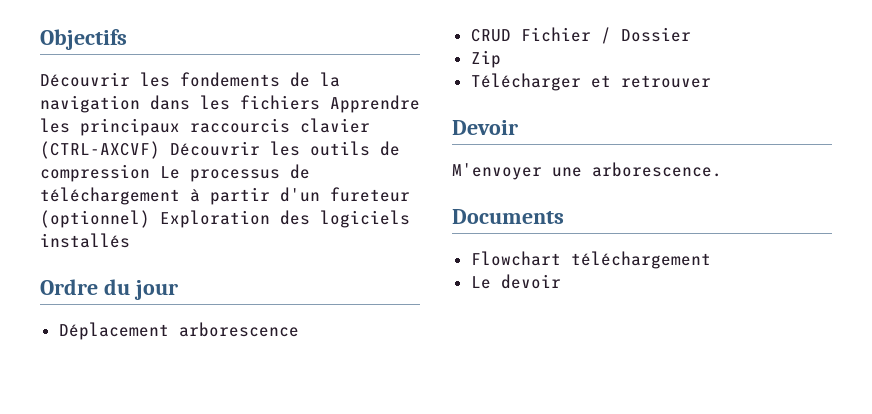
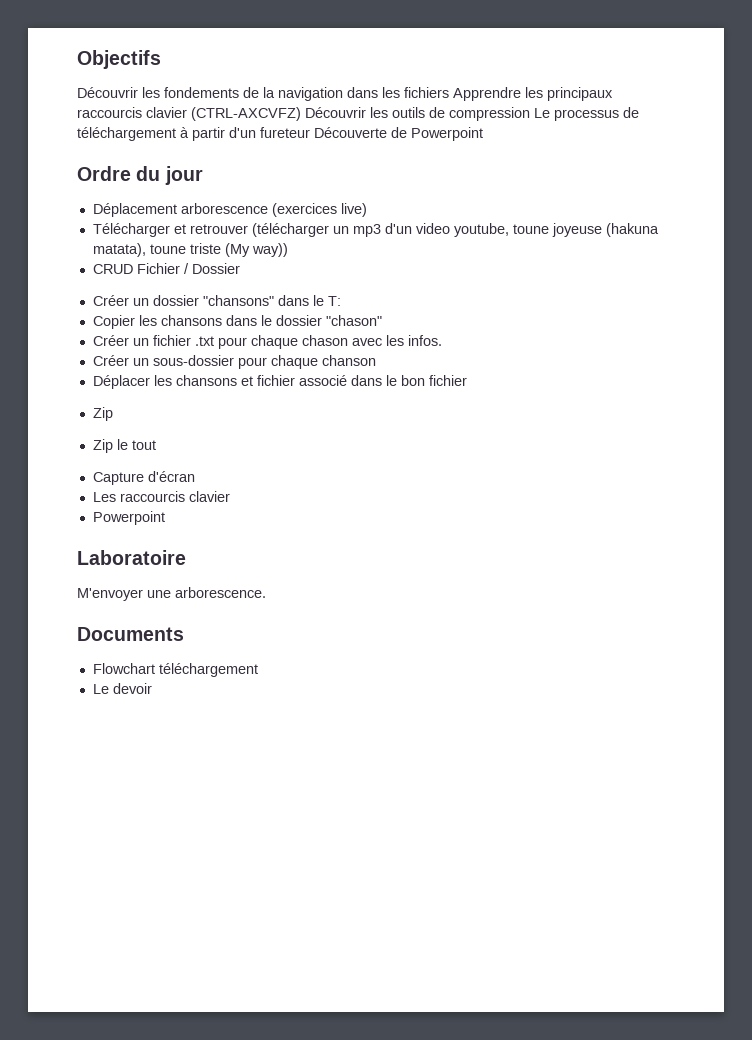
- Découvrir les fondements de la navigation dans les fichiers Apprendre les principaux raccourcis clavier (CTRL-AXCVF) Découvrir les outils de compression Le processus de téléchargement à partir d'un fureteur (optionnel) Exploration des logiciels installés
+ Découvrir les fondements de la navigation dans les fichiers Apprendre les principaux raccourcis clavier (CTRL-AXCVFZ) Découvrir les outils de compression Le processus de téléchargement à partir d'un fureteur Découverte de Powerpoint
- Déplacement arborescence
+ Déplacement arborescence (exercices live)
+ Télécharger et retrouver (télécharger un mp3 d'un video youtube, toune joyeuse (hakuna matata), toune triste (My way))
  CRUD Fichier / Dossier
+ Créer un dossier "chansons" dans le T:
+ Copier les chansons dans le dossier "chason"
+ Créer un fichier .txt pour chaque chason avec les infos.
+ Créer un sous-dossier pour chaque chanson
+ Déplacer les chansons et fichier associé dans le bon fichier
  Zip
- Télécharger et retrouver
- Devoir
+ Zip le tout
+ Capture d'écran
+ Les raccourcis clavier
+ Powerpoint
+ Laboratoire

